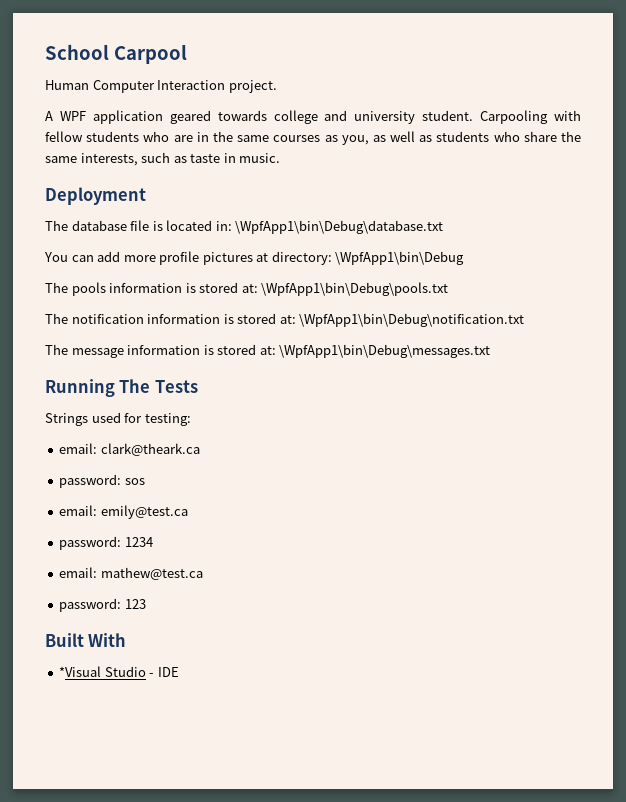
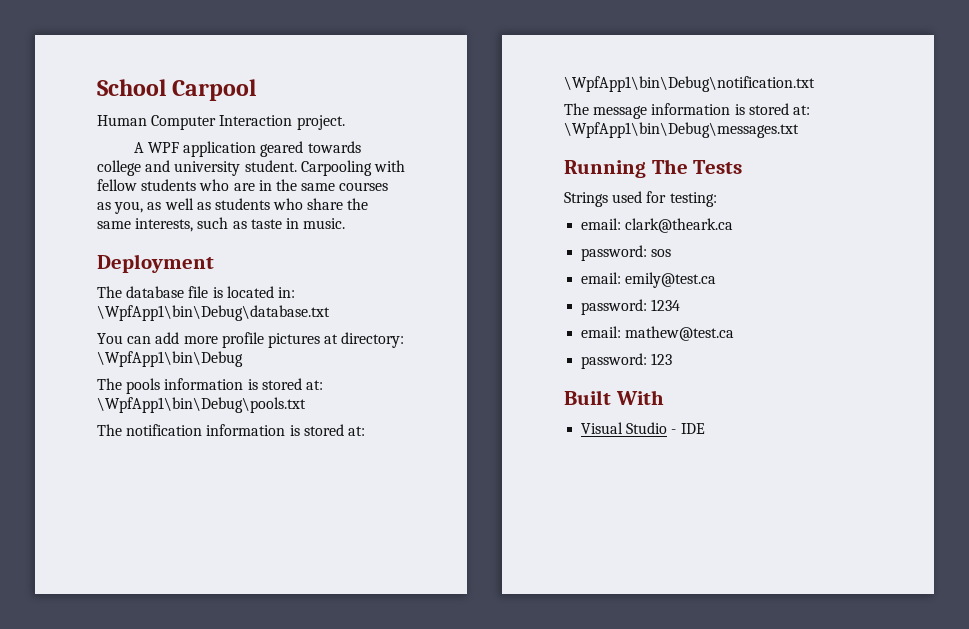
- *Visual Studio - IDE
+ Visual Studio - IDE

